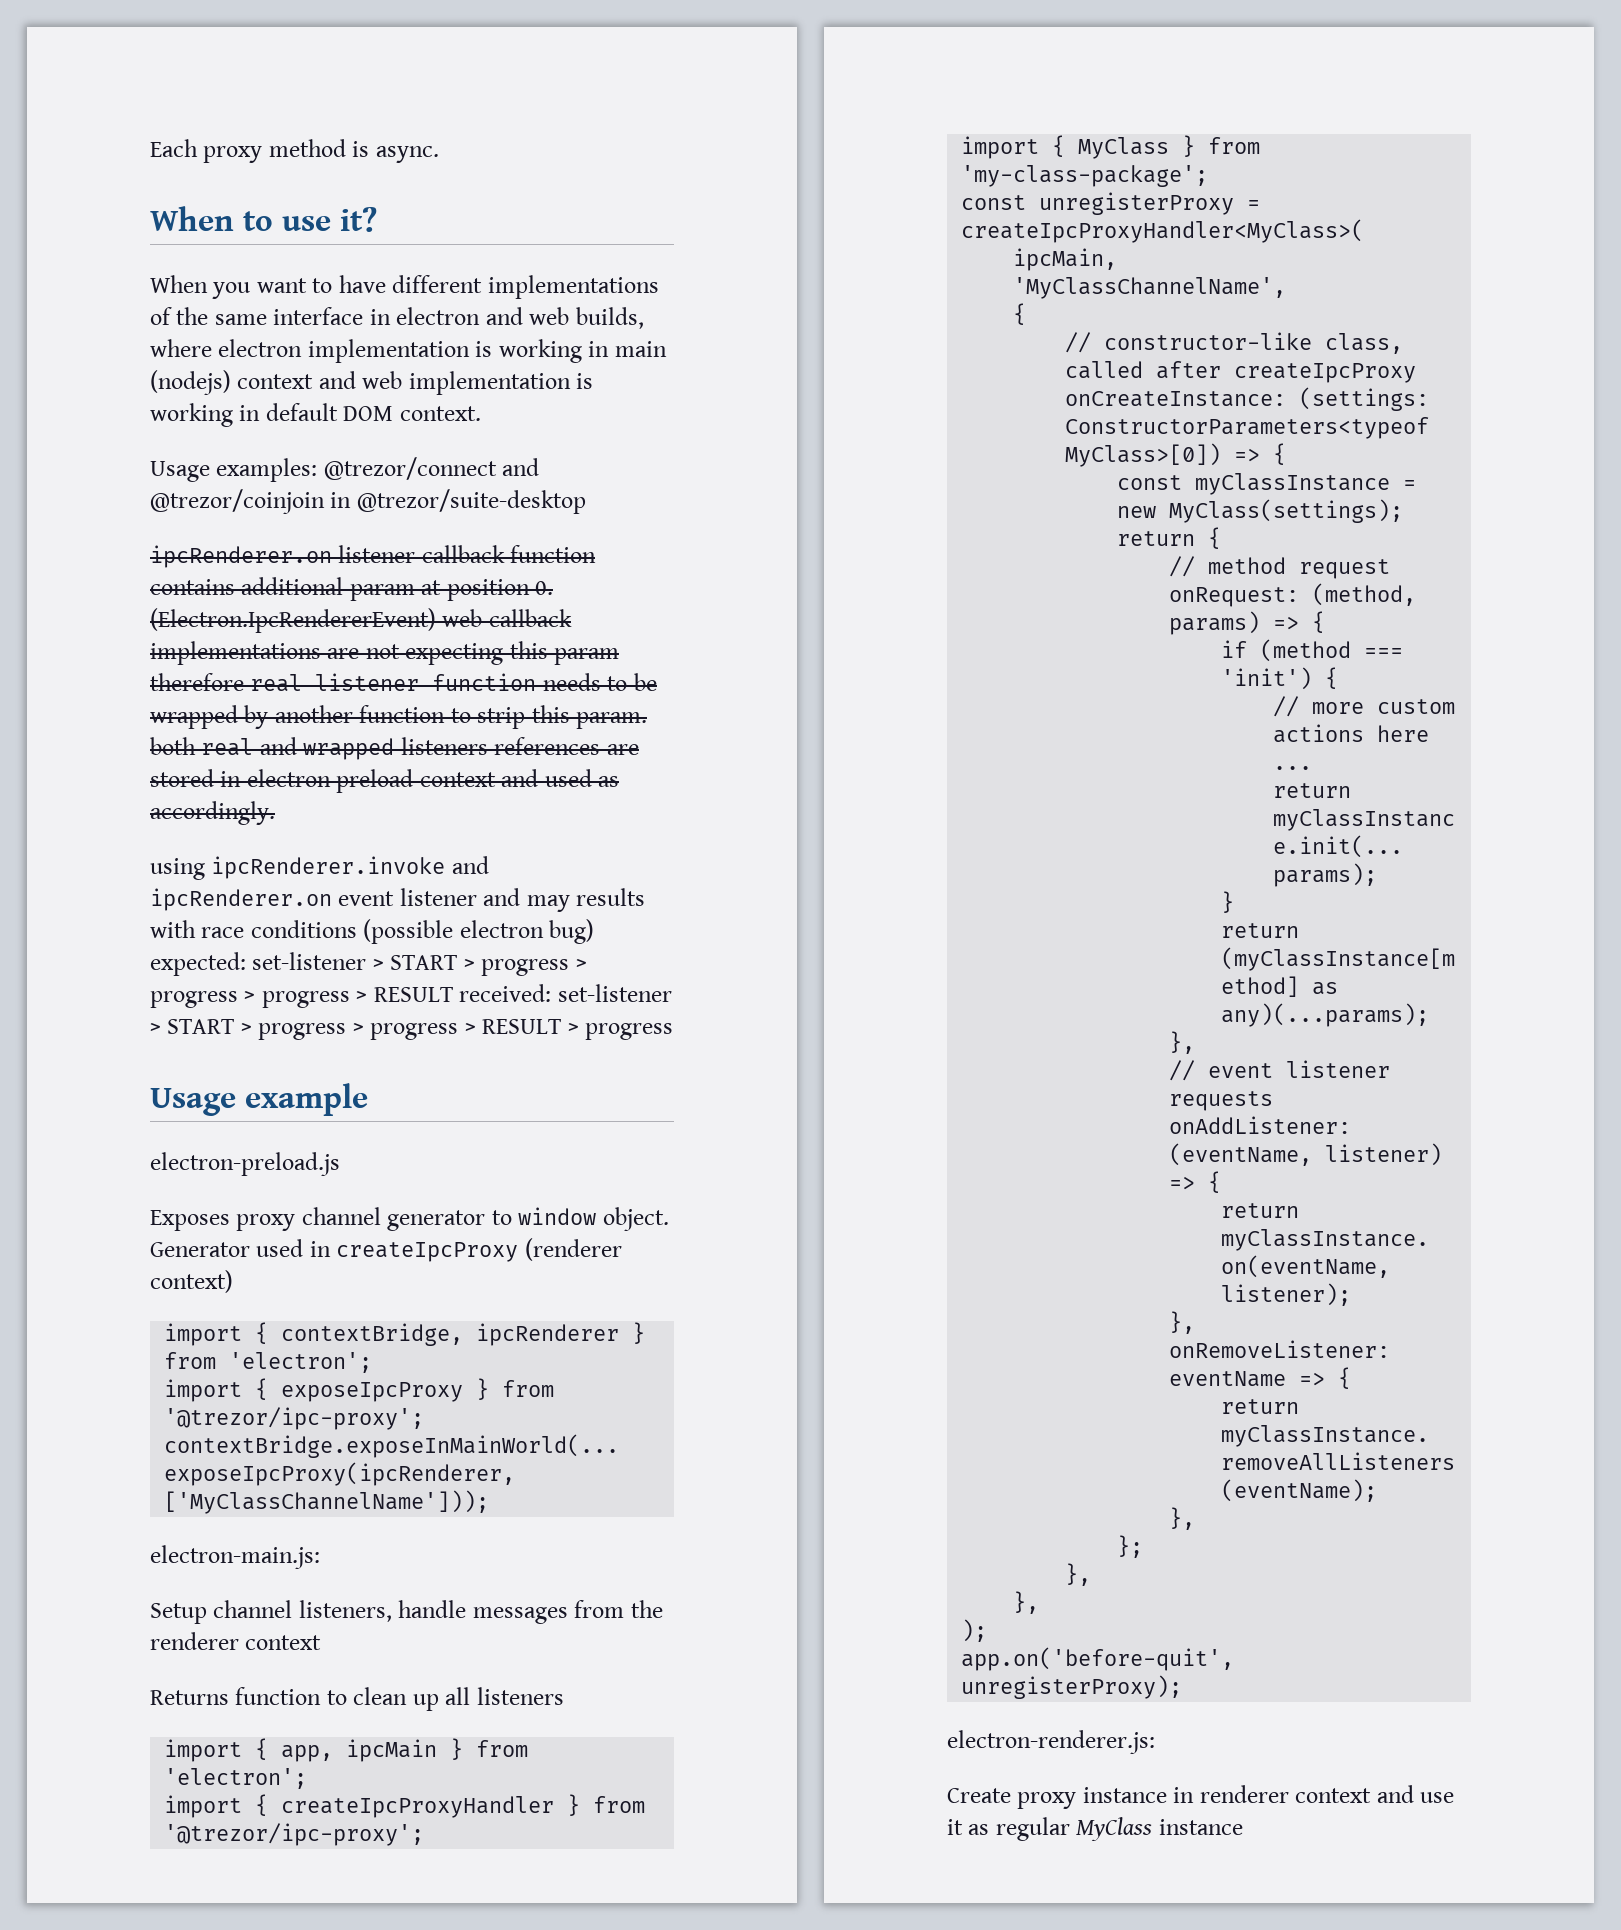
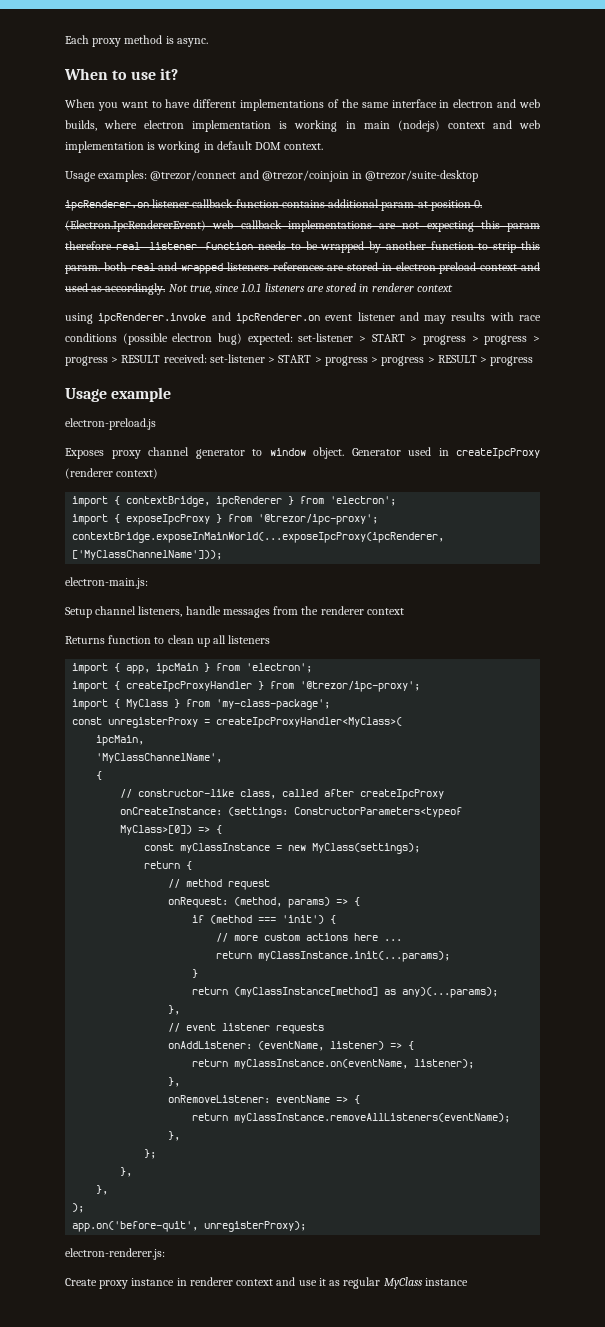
+ Not true, since 1.0.1 listeners are stored in renderer context

